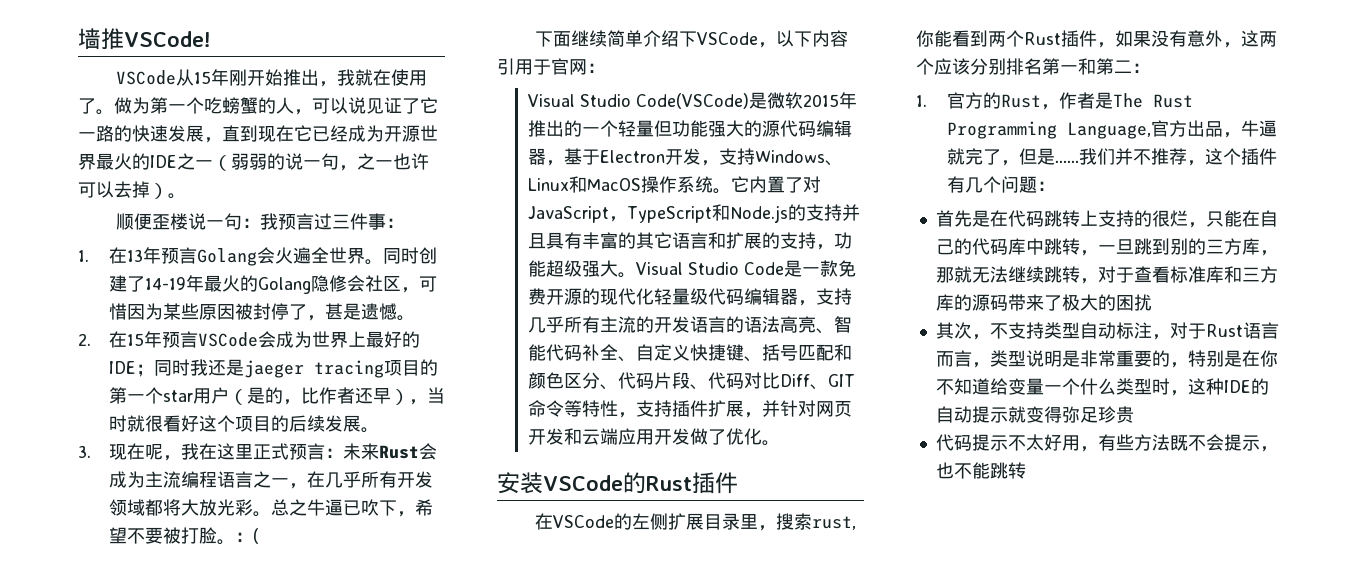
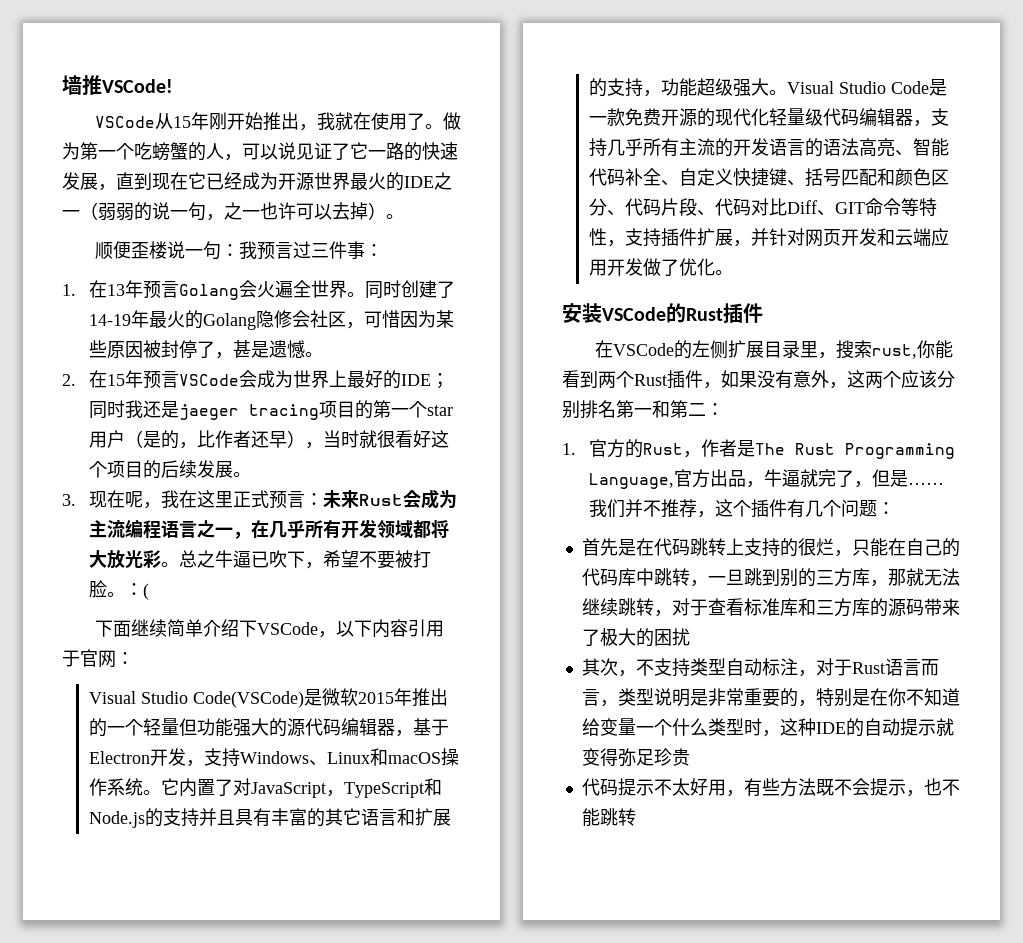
- Visual Studio Code(VSCode)是微软2015年推出的一个轻量但功能强大的源代码编辑器，基于Electron开发，支持Windows、Linux和MacOS操作系统。
+ Visual Studio Code(VSCode)是微软2015年推出的一个轻量但功能强大的源代码编辑器，基于Electron开发，支持Windows、Linux和macOS操作系统。

